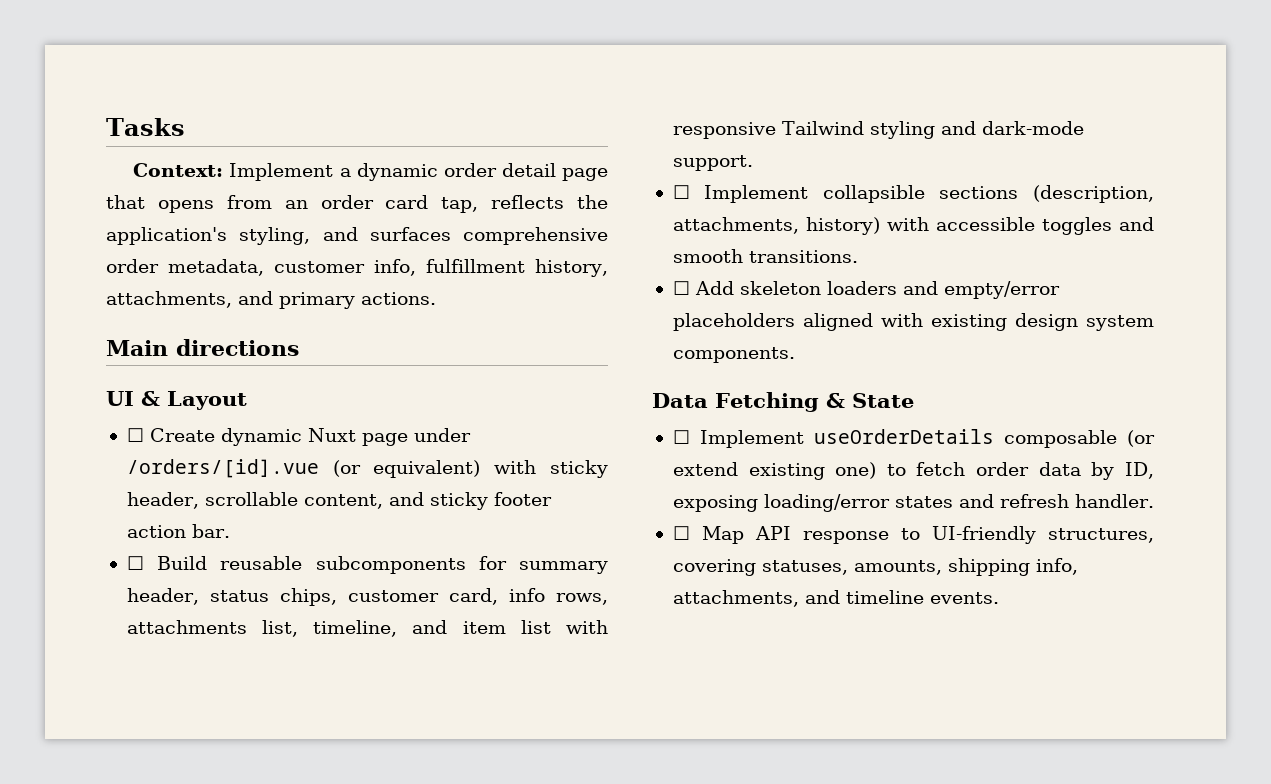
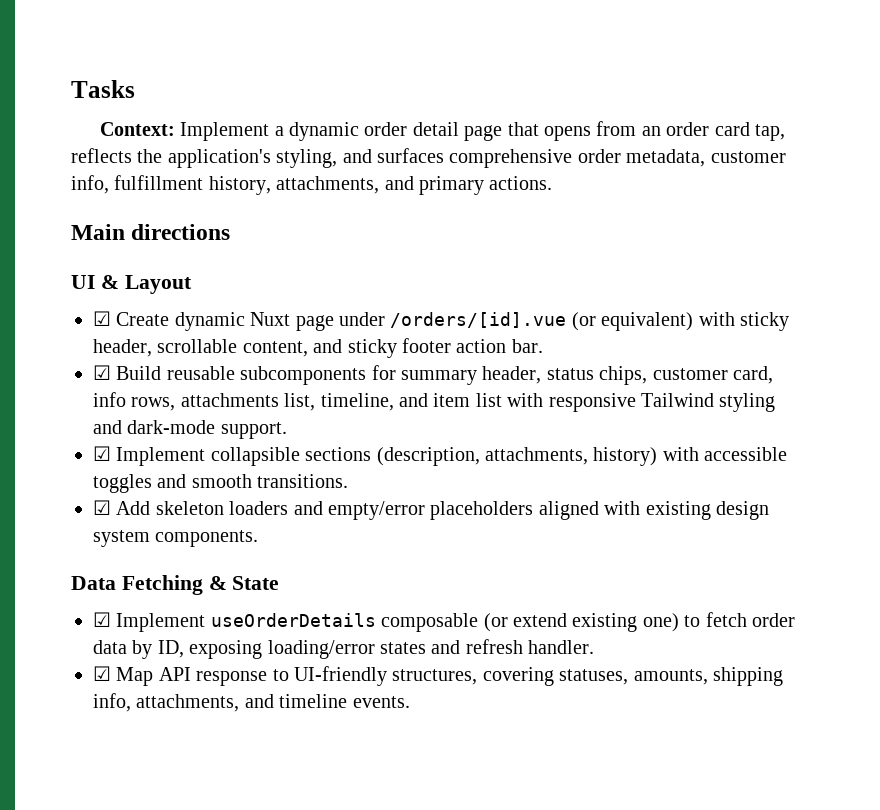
- ☐ Create dynamic Nuxt page under /orders/[id].vue (or equivalent) with sticky header, scrollable content, and sticky footer action bar.
+ ☑ Create dynamic Nuxt page under /orders/[id].vue (or equivalent) with sticky header, scrollable content, and sticky footer action bar.
- ☐ Build reusable subcomponents for summary header, status chips, customer card, info rows, attachments list, timeline, and item list with responsive Tailwind styling and dark-mode support.
+ ☑ Build reusable subcomponents for summary header, status chips, customer card, info rows, attachments list, timeline, and item list with responsive Tailwind styling and dark-mode support.
- ☐ Implement collapsible sections (description, attachments, history) with accessible toggles and smooth transitions.
+ ☑ Implement collapsible sections (description, attachments, history) with accessible toggles and smooth transitions.
- ☐ Add skeleton loaders and empty/error placeholders aligned with existing design system components.
+ ☑ Add skeleton loaders and empty/error placeholders aligned with existing design system components.
- ☐ Implement useOrderDetails composable (or extend existing one) to fetch order data by ID, exposing loading/error states and refresh handler.
+ ☑ Implement useOrderDetails composable (or extend existing one) to fetch order data by ID, exposing loading/error states and refresh handler.
- ☐ Map API response to UI-friendly structures, covering statuses, amounts, shipping info, attachments, and timeline events.
+ ☑ Map API response to UI-friendly structures, covering statuses, amounts, shipping info, attachments, and timeline events.

